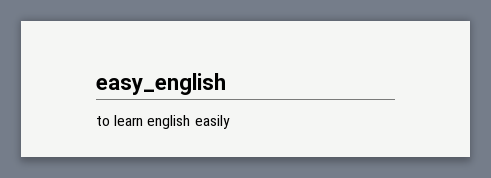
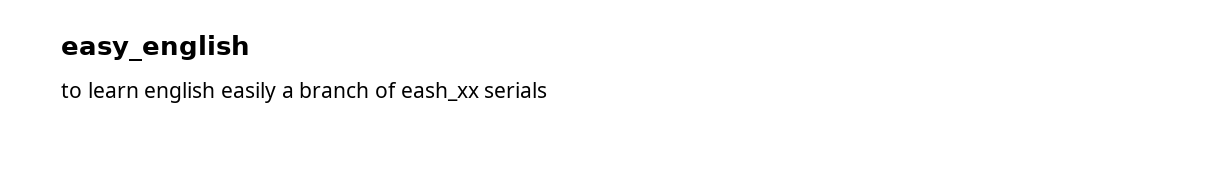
- to learn english easily
+ to learn english easily a branch of eash_xx serials

